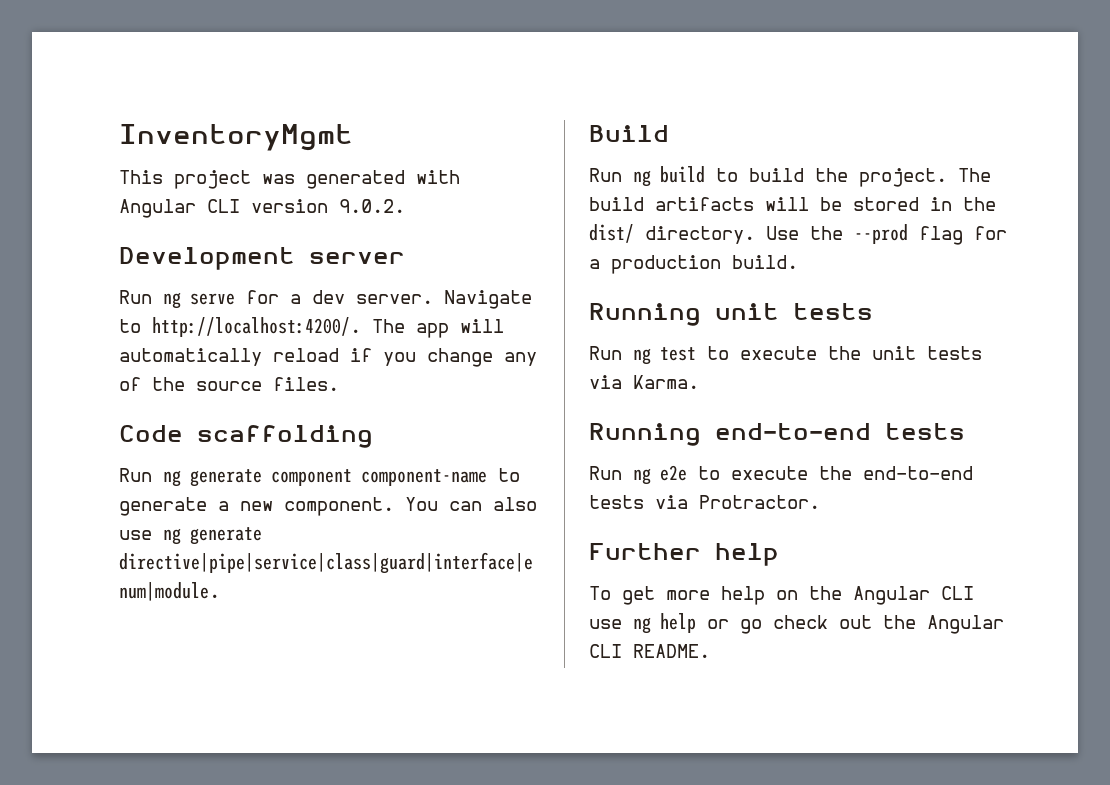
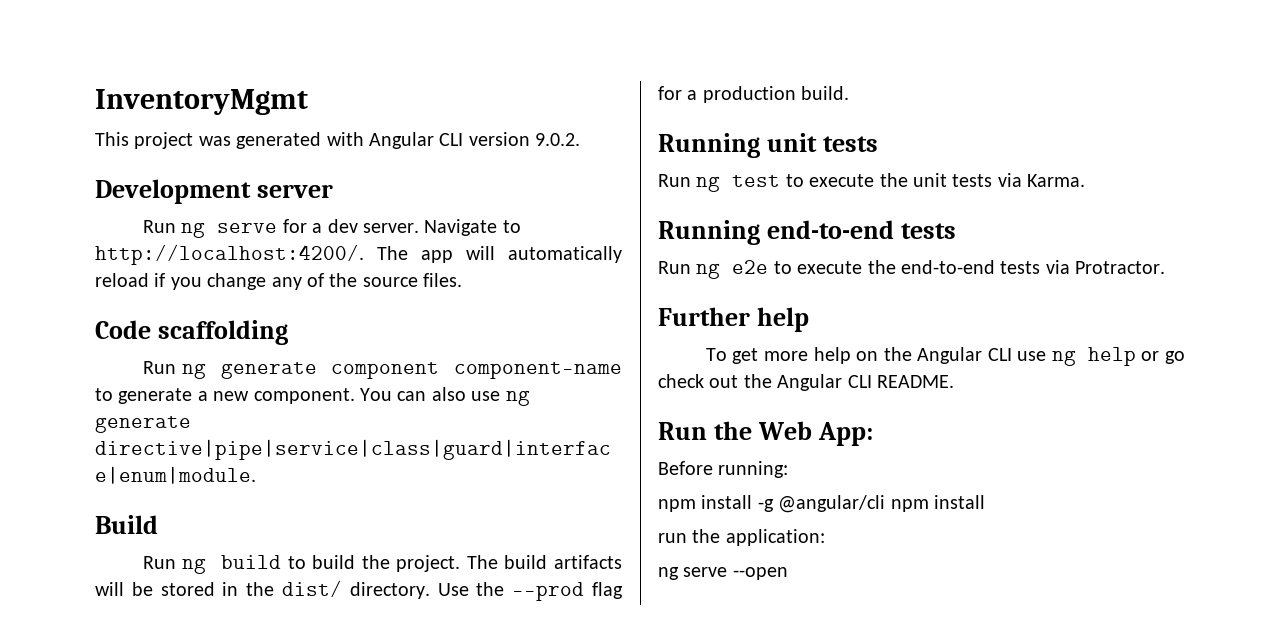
+ Run the Web App:
+ Before running:
+ npm install -g @angular/cli npm install
+ run the application:
+ ng serve --open

